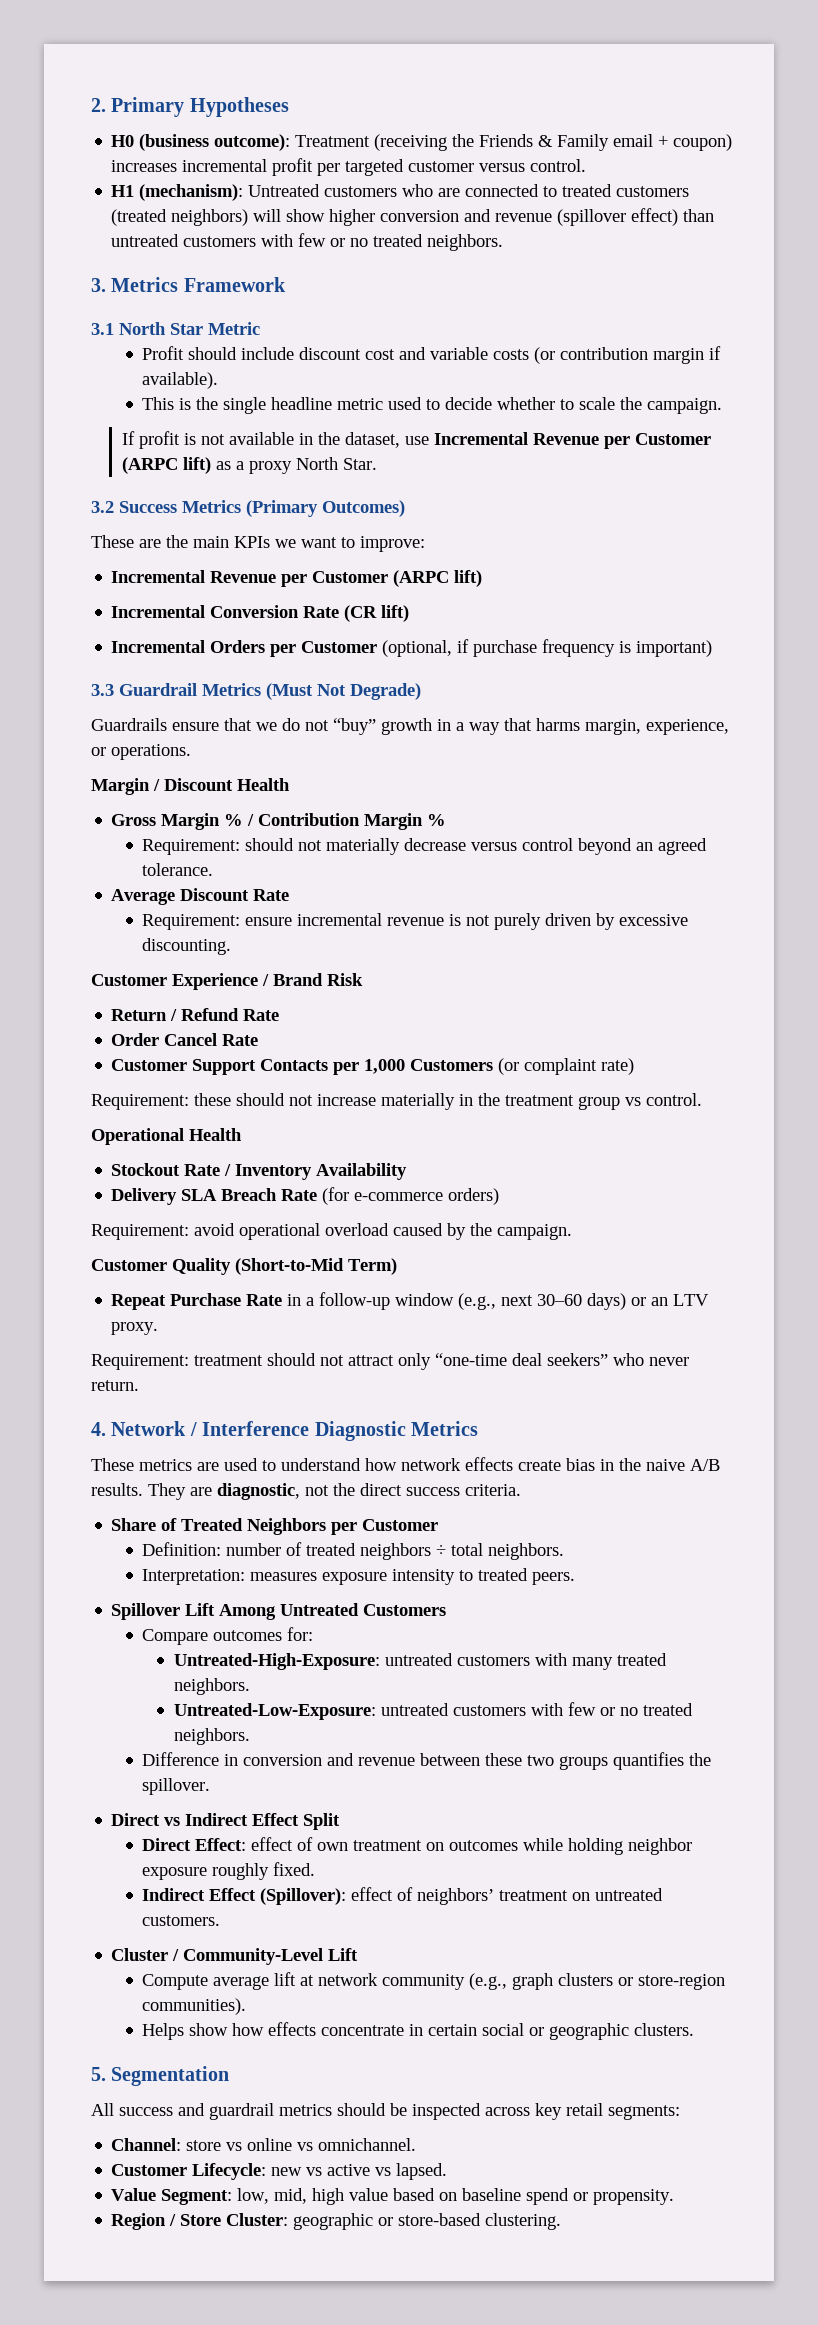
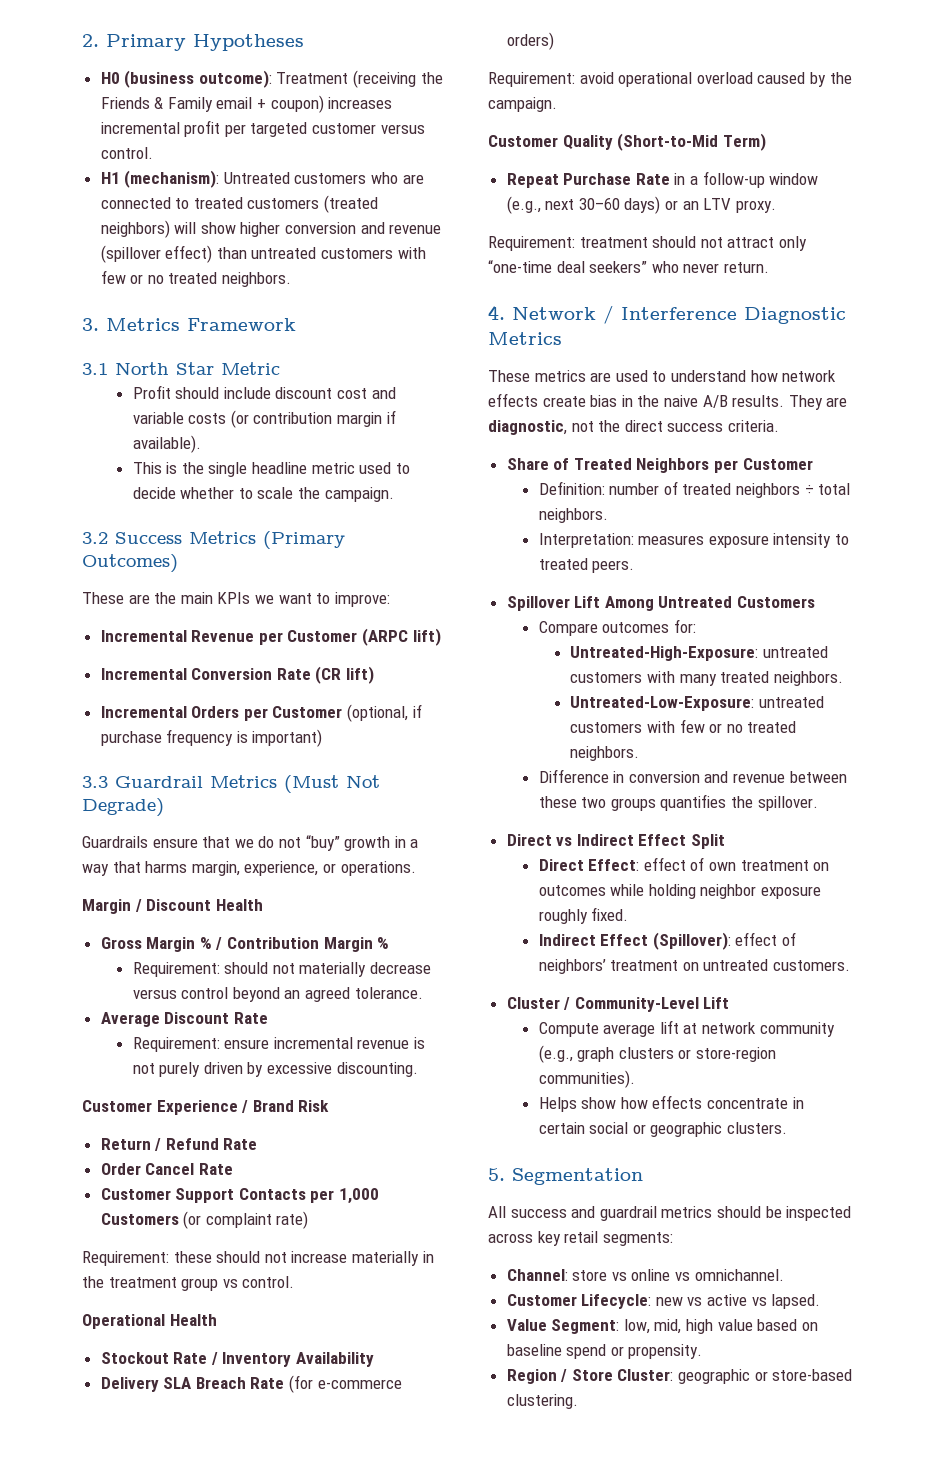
- If profit is not available in the dataset, use Incremental Revenue per Customer (ARPC lift) as a proxy North Star.

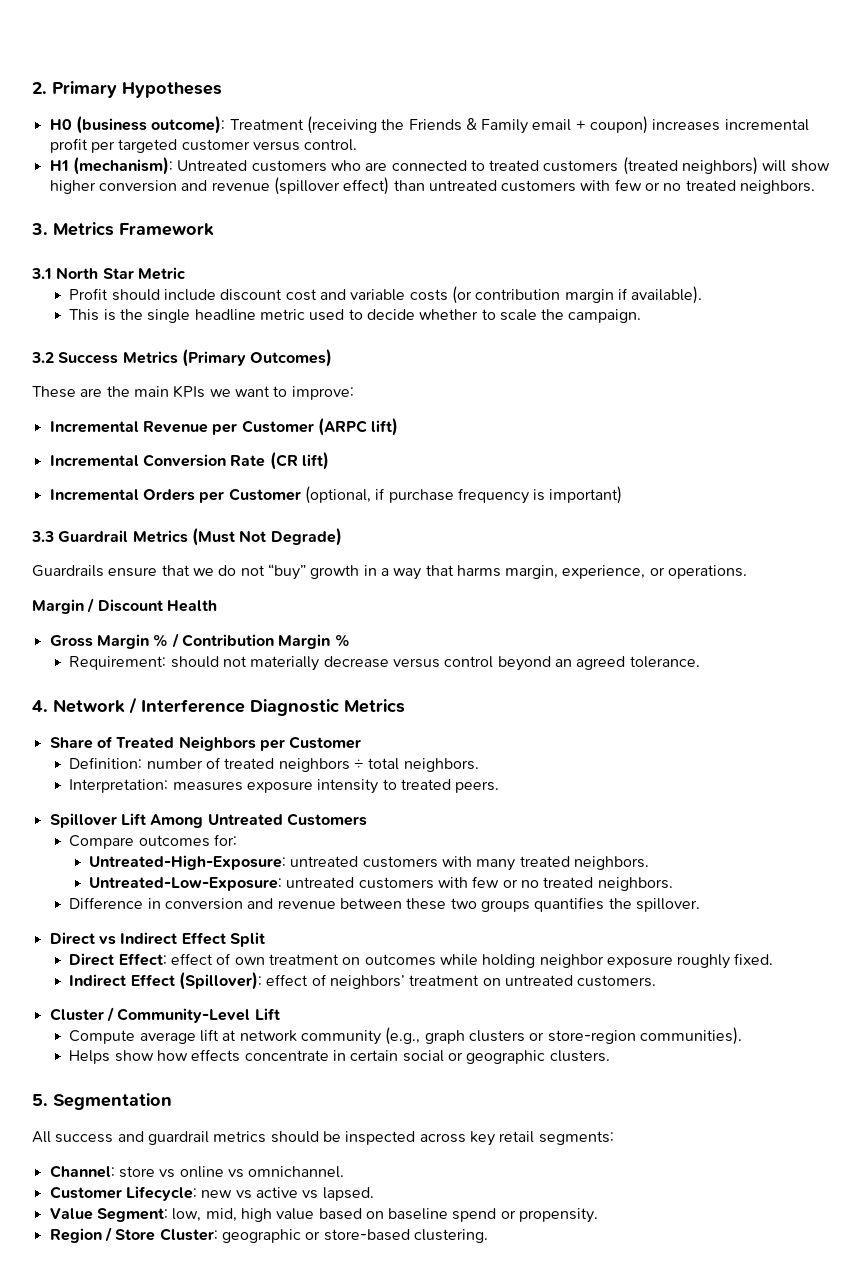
- Average Discount Rate
- Requirement: ensure incremental revenue is not purely driven by excessive discounting.
- Customer Experience / Brand Risk
- Return / Refund Rate
- Order Cancel Rate
- Customer Support Contacts per 1,000 Customers (or complaint rate)
- Requirement: these should not increase materially in the treatment group vs control.
- Operational Health
- Stockout Rate / Inventory Availability
- Delivery SLA Breach Rate (for e‑commerce orders)
- Requirement: avoid operational overload caused by the campaign.
- Customer Quality (Short-to-Mid Term)
- Repeat Purchase Rate in a follow-up window (e.g., next 30–60 days) or an LTV proxy.
- Requirement: treatment should not attract only “one-time deal seekers” who never return.
- These metrics are used to understand how network effects create bias in the naive A/B results. They are diagnostic, not the direct success criteria.

